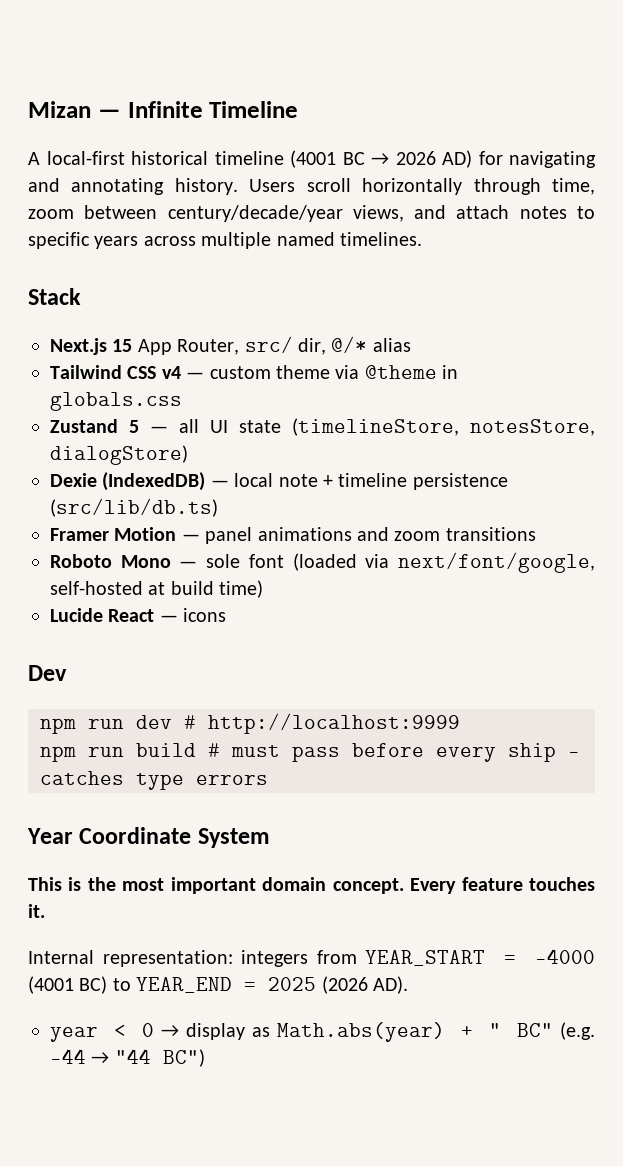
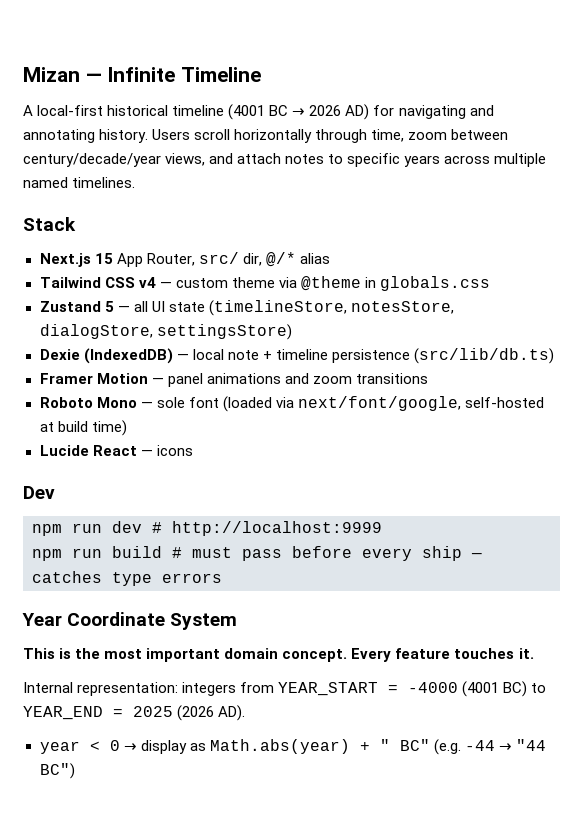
- Zustand 5 — all UI state (timelineStore, notesStore, dialogStore)
+ Zustand 5 — all UI state (timelineStore, notesStore, dialogStore, settingsStore)

